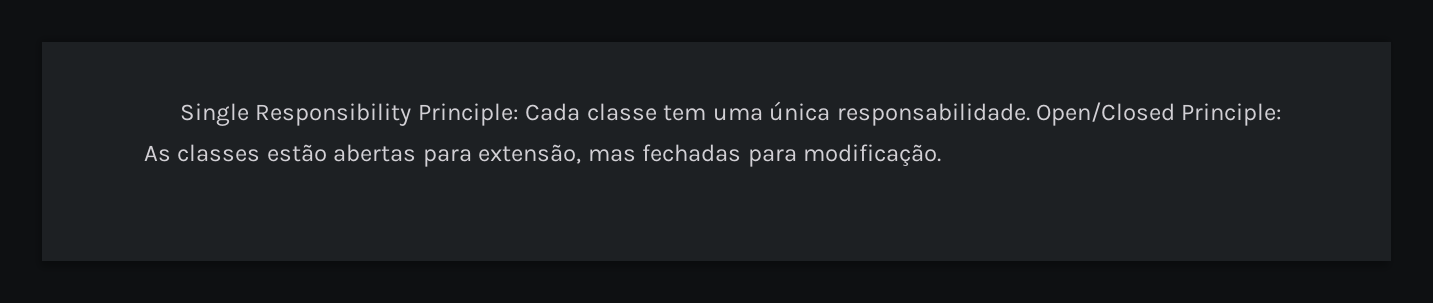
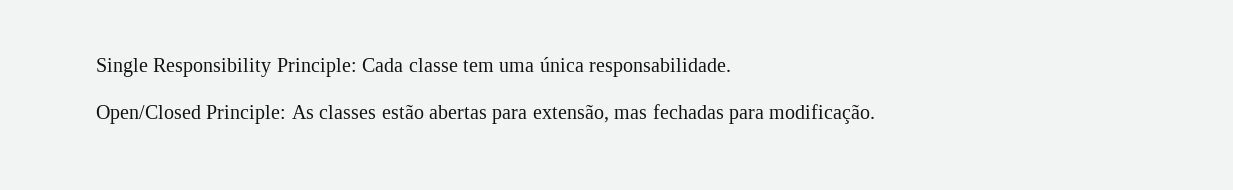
- Single Responsibility Principle: Cada classe tem uma única responsabilidade. Open/Closed Principle: As classes estão abertas para extensão, mas fechadas para modificação.
+ Single Responsibility Principle: Cada classe tem uma única responsabilidade.
+ Open/Closed Principle: As classes estão abertas para extensão, mas fechadas para modificação.

